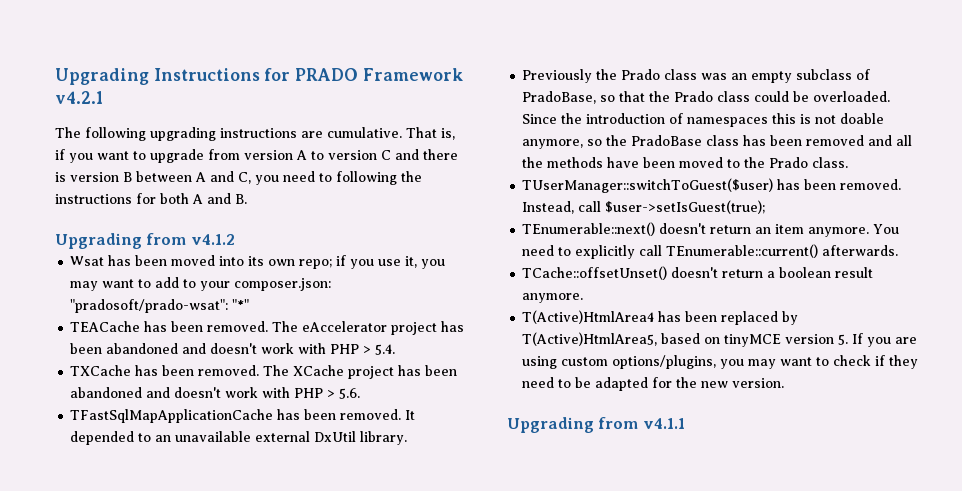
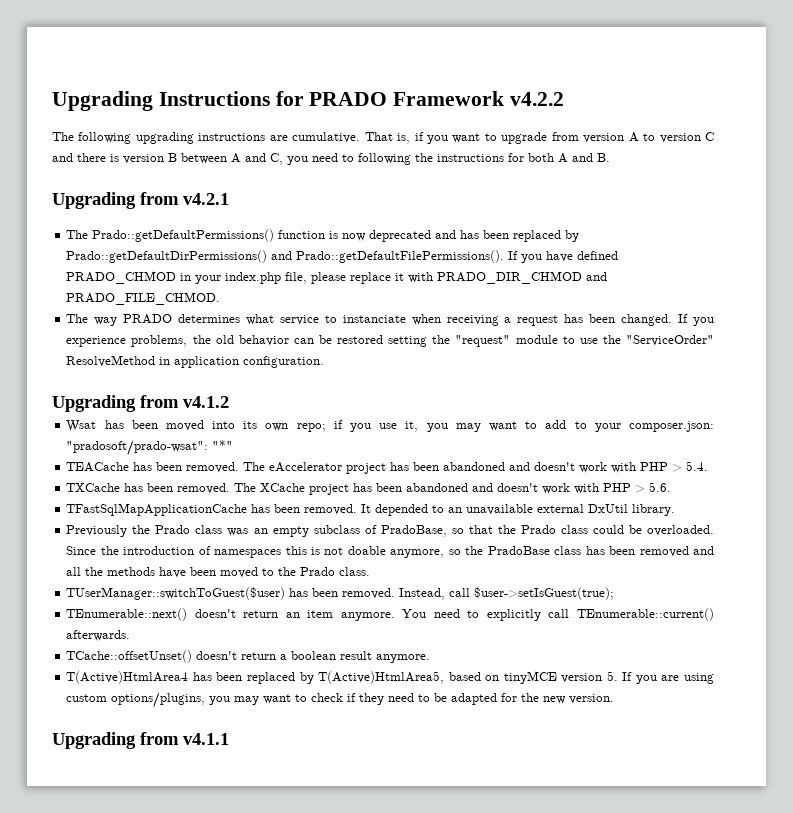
- Upgrading Instructions for PRADO Framework v4.2.1
+ Upgrading Instructions for PRADO Framework v4.2.2
+ Upgrading from v4.2.1
+ The Prado::getDefaultPermissions() function is now deprecated and has been replaced by Prado::getDefaultDirPermissions() and Prado::getDefaultFilePermissions(). If you have defined PRADO_CHMOD in your index.php file, please replace it with PRADO_DIR_CHMOD and PRADO_FILE_CHMOD.
+ The way PRADO determines what service to instanciate when receiving a request has been changed. If you experience problems, the old behavior can be restored setting the "request" module to use the "ServiceOrder" ResolveMethod in application configuration.

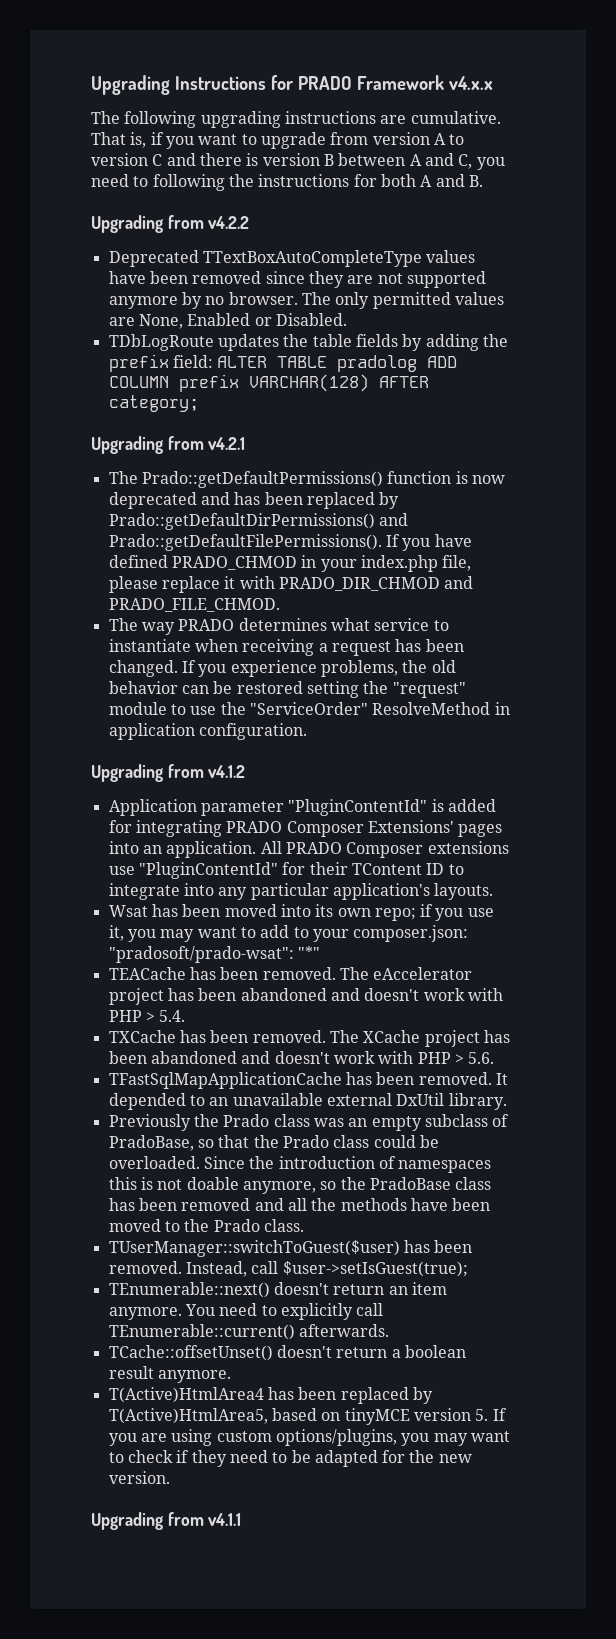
- Upgrading Instructions for PRADO Framework v4.2.2
+ Upgrading Instructions for PRADO Framework v4.x.x
+ Upgrading from v4.2.2
+ Deprecated TTextBoxAutoCompleteType values have been removed since they are not supported anymore by no browser. The only permitted values are None, Enabled or Disabled.
+ TDbLogRoute updates the table fields by adding the prefix field: ALTER TABLE pradolog ADD COLUMN prefix VARCHAR(128) AFTER category;
- The way PRADO determines what service to instanciate when receiving a request has been changed.
+ The way PRADO determines what service to instantiate when receiving a request has been changed.
+ Application parameter "PluginContentId" is added for integrating PRADO Composer Extensions' pages into an application. All PRADO Composer extensions use "PluginContentId" for their TContent ID to integrate into any particular application's layouts.

